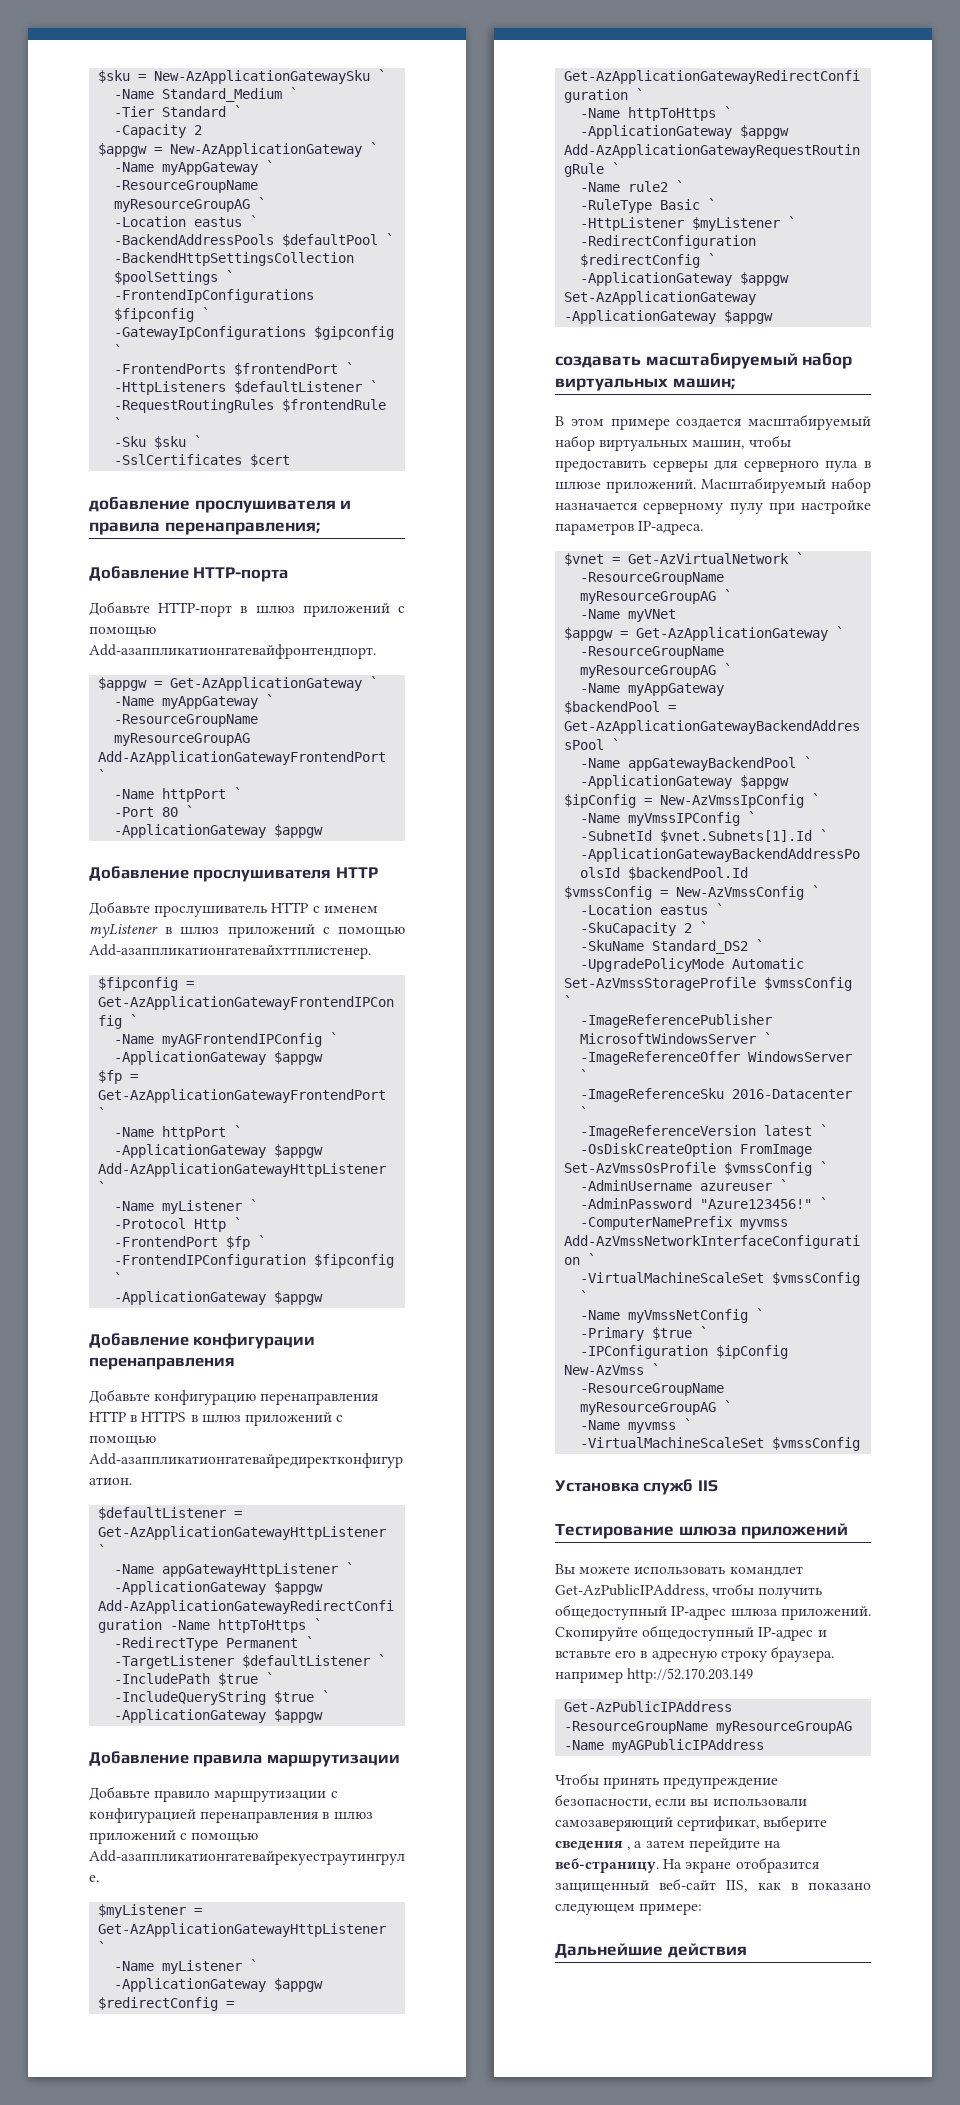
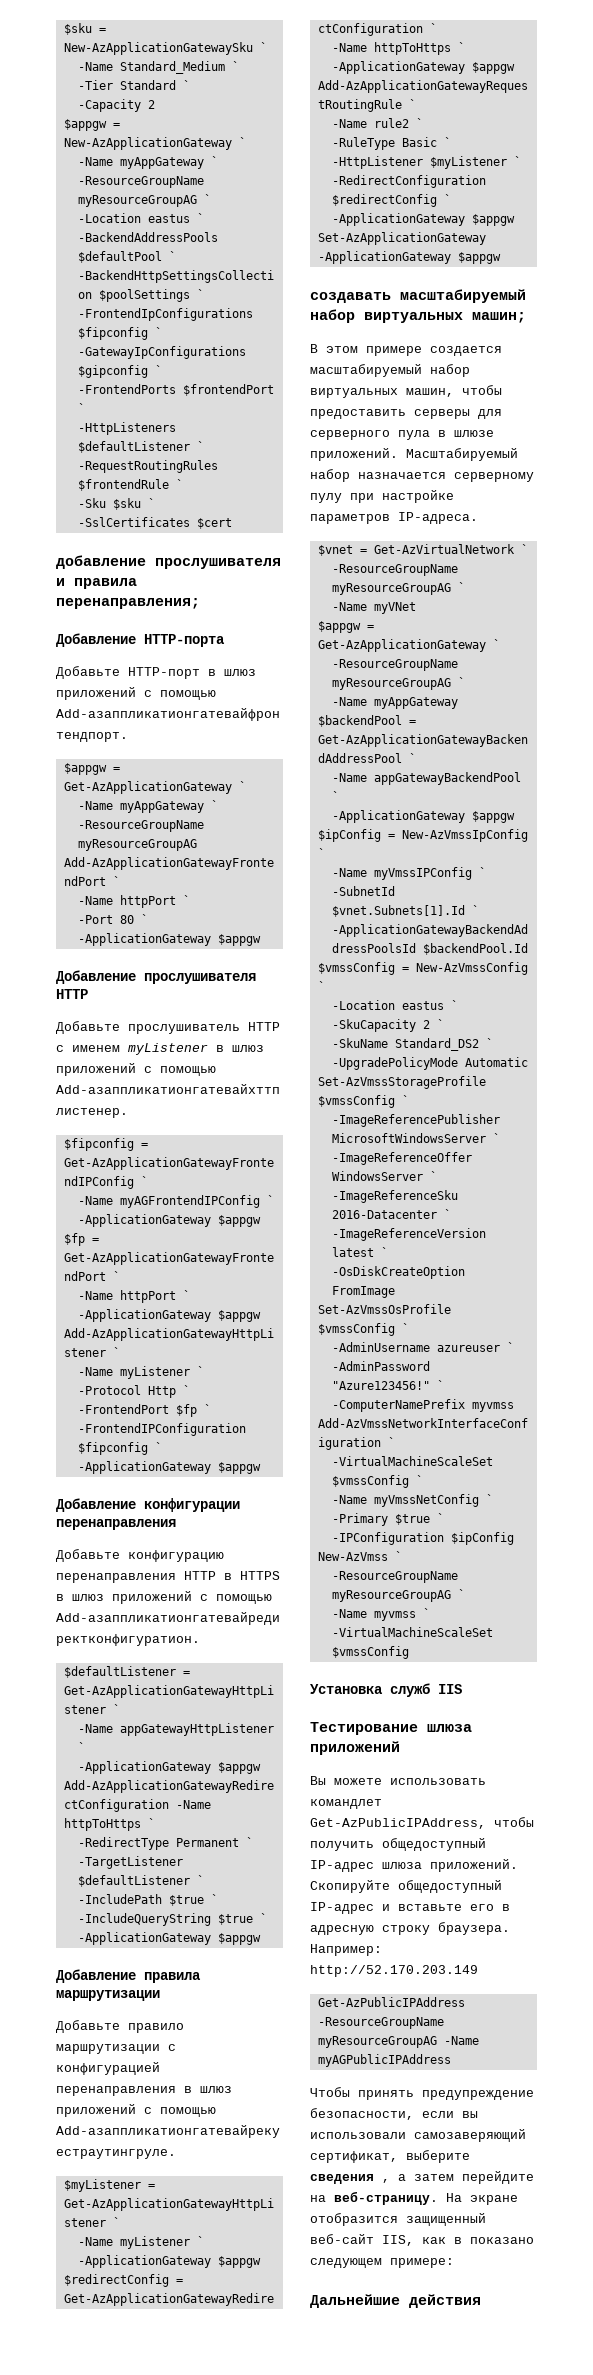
- Скопируйте общедоступный IP-адрес и вставьте его в адресную строку браузера. например http://52.170.203.149
+ Скопируйте общедоступный IP-адрес и вставьте его в адресную строку браузера. Например: http://52.170.203.149

